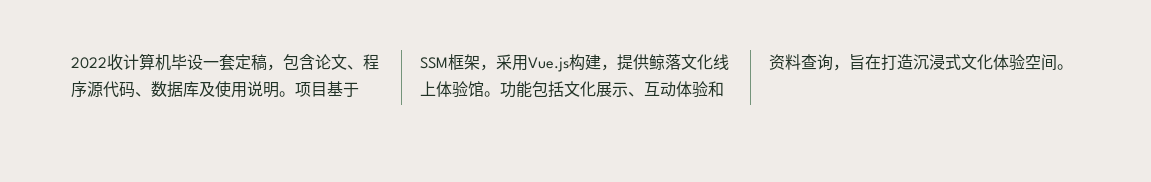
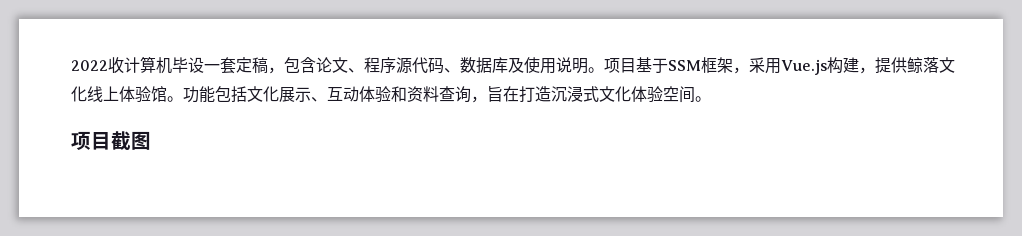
+ 项目截图

